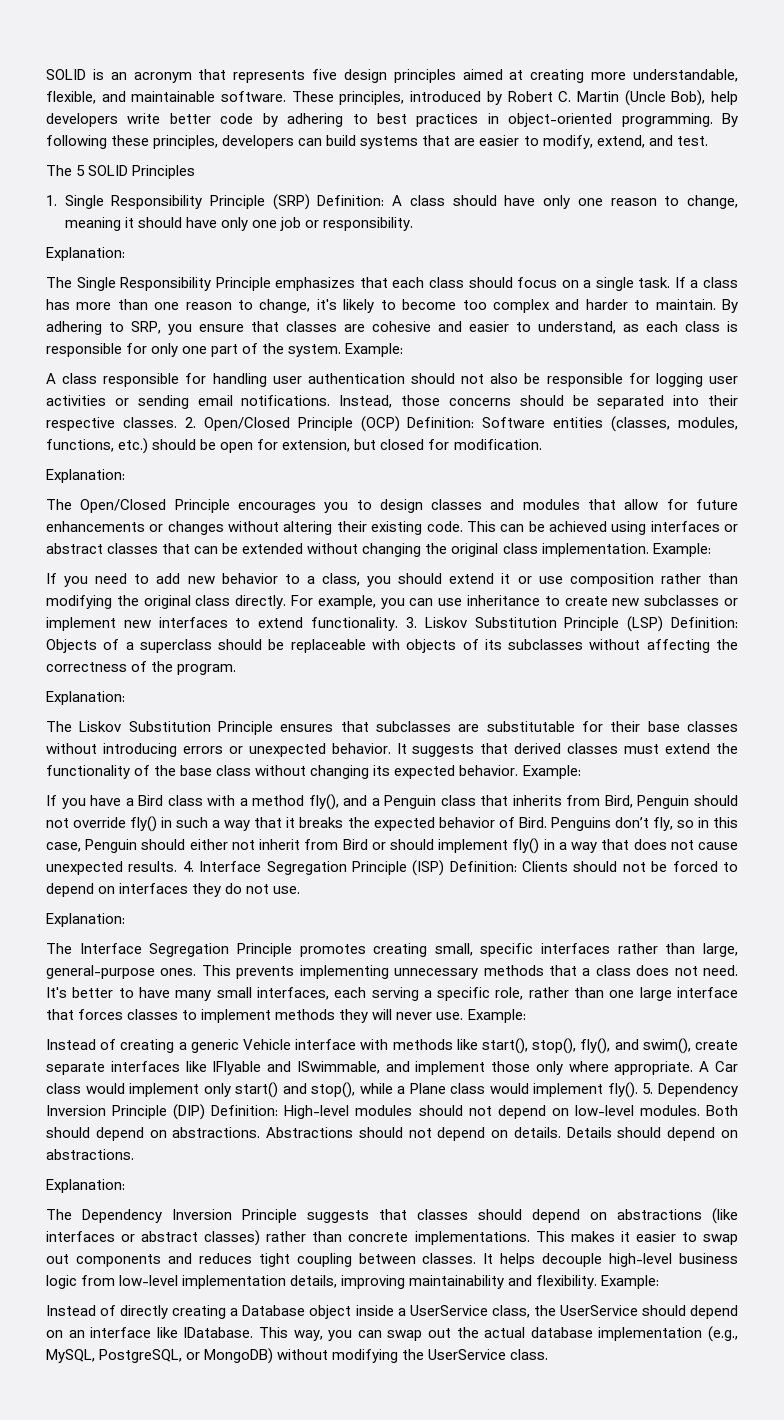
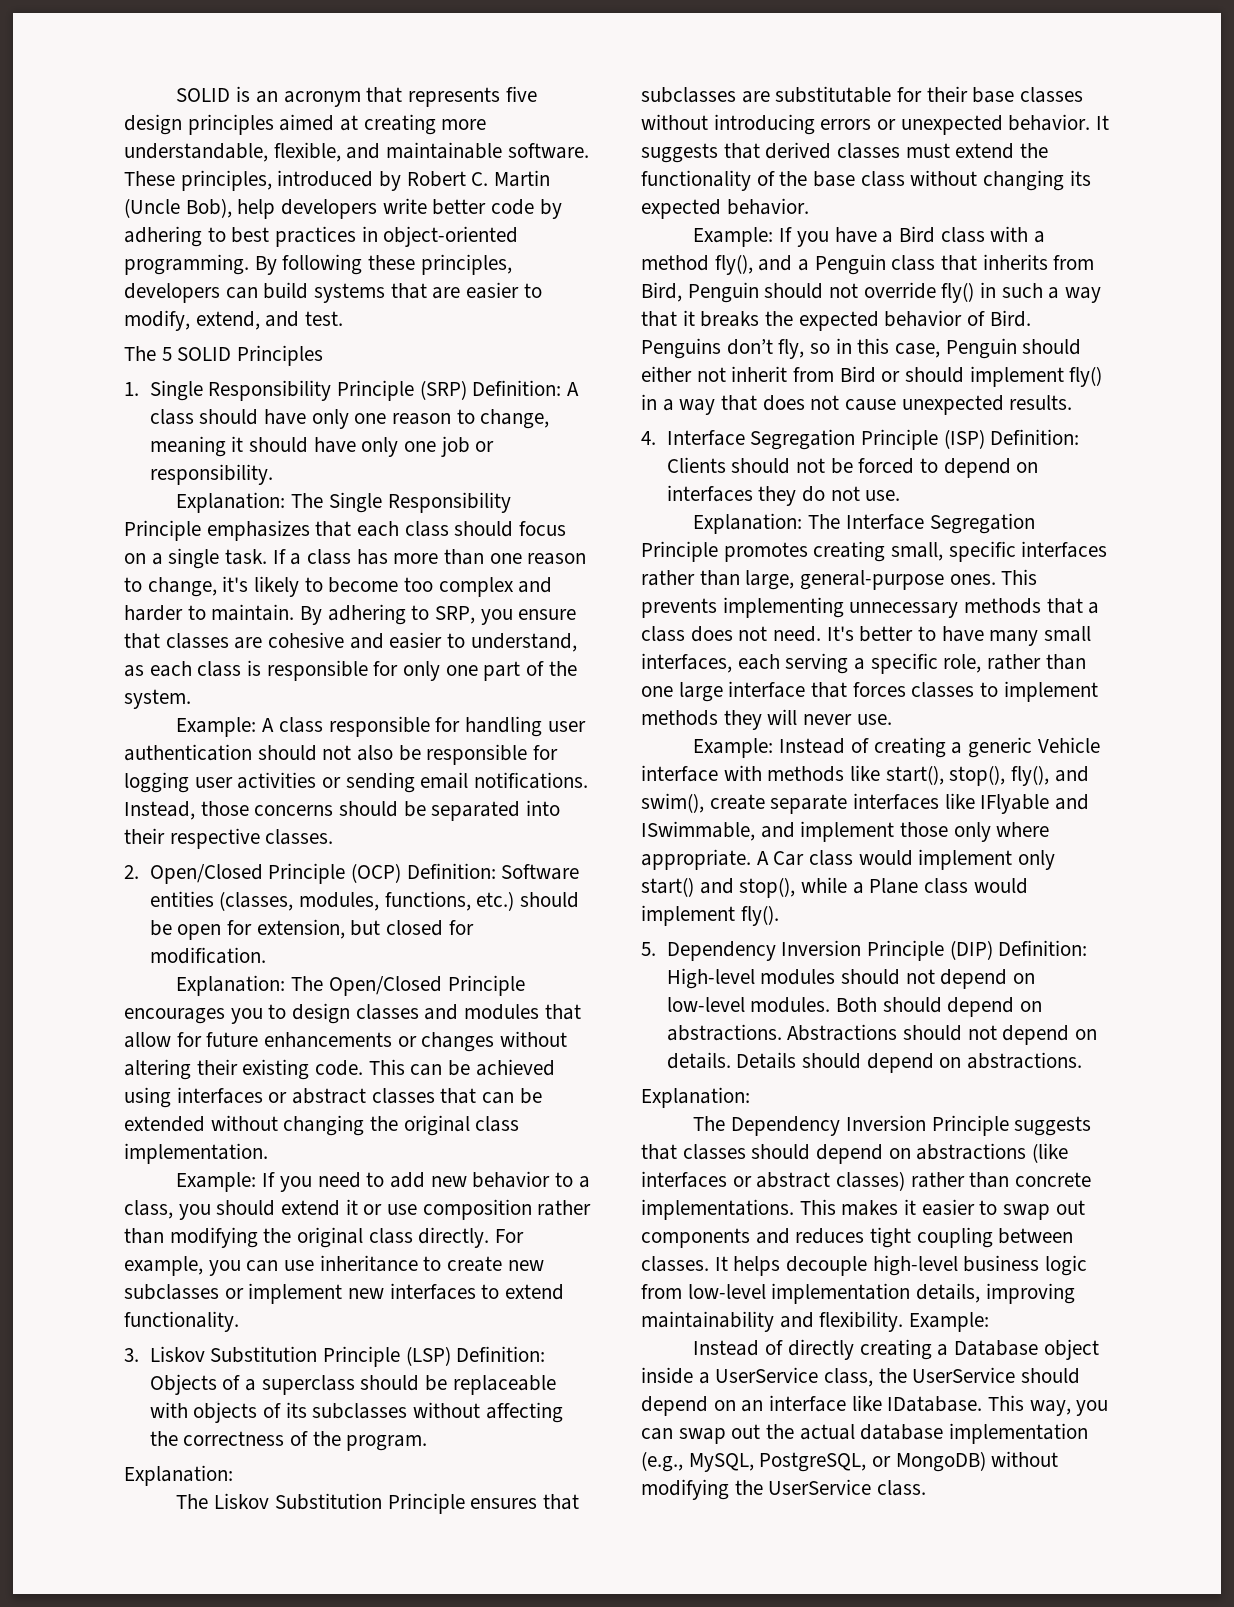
  1. Single Responsibility Principle (SRP) Definition: A class should have only one reason to change, meaning it should have only one job or responsibility.
- Explanation:
- The Single Responsibility Principle emphasizes that each class should focus on a single task.
+ Explanation: The Single Responsibility Principle emphasizes that each class should focus on a single task.
- By adhering to SRP, you ensure that classes are cohesive and easier to understand, as each class is responsible for only one part of the system. Example:
- A class responsible for handling user authentication should not also be responsible for logging user activities or sending email notifications.
+ By adhering to SRP, you ensure that classes are cohesive and easier to understand, as each class is responsible for only one part of the system.
+ Example: A class responsible for handling user authentication should not also be responsible for logging user activities or sending email notifications.
- Instead, those concerns should be separated into their respective classes. 2. Open/Closed Principle (OCP) Definition: Software entities (classes, modules, functions, etc.) should be open for extension, but closed for modification.
- Explanation:
- The Open/Closed Principle encourages you to design classes and modules that allow for future enhancements or changes without altering their existing code.
+ Instead, those concerns should be separated into their respective classes.
+ 2. Open/Closed Principle (OCP) Definition: Software entities (classes, modules, functions, etc.) should be open for extension, but closed for modification.
+ Explanation: The Open/Closed Principle encourages you to design classes and modules that allow for future enhancements or changes without altering their existing code.
- This can be achieved using interfaces or abstract classes that can be extended without changing the original class implementation. Example:
- If you need to add new behavior to a class, you should extend it or use composition rather than modifying the original class directly.
+ This can be achieved using interfaces or abstract classes that can be extended without changing the original class implementation.
+ Example: If you need to add new behavior to a class, you should extend it or use composition rather than modifying the original class directly.
- For example, you can use inheritance to create new subclasses or implement new interfaces to extend functionality. 3. Liskov Substitution Principle (LSP) Definition: Objects of a superclass should be replaceable with objects of its subclasses without affecting the correctness of the program.
+ For example, you can use inheritance to create new subclasses or implement new interfaces to extend functionality.
+ 3. Liskov Substitution Principle (LSP) Definition: Objects of a superclass should be replaceable with objects of its subclasses without affecting the correctness of the program.
- It suggests that derived classes must extend the functionality of the base class without changing its expected behavior. Example:
- If you have a Bird class with a method fly(), and a Penguin class that inherits from Bird, Penguin should not override fly() in such a way that it breaks the expected behavior of Bird.
+ It suggests that derived classes must extend the functionality of the base class without changing its expected behavior.
+ Example: If you have a Bird class with a method fly(), and a Penguin class that inherits from Bird, Penguin should not override fly() in such a way that it breaks the expected behavior of Bird.
- Penguins don’t fly, so in this case, Penguin should either not inherit from Bird or should implement fly() in a way that does not cause unexpected results. 4. Interface Segregation Principle (ISP) Definition: Clients should not be forced to depend on interfaces they do not use.
- Explanation:
- The Interface Segregation Principle promotes creating small, specific interfaces rather than large, general-purpose ones.
+ Penguins don’t fly, so in this case, Penguin should either not inherit from Bird or should implement fly() in a way that does not cause unexpected results.
+ 4. Interface Segregation Principle (ISP) Definition: Clients should not be forced to depend on interfaces they do not use.
+ Explanation: The Interface Segregation Principle promotes creating small, specific interfaces rather than large, general-purpose ones.
- It's better to have many small interfaces, each serving a specific role, rather than one large interface that forces classes to implement methods they will never use. Example:
- Instead of creating a generic Vehicle interface with methods like start(), stop(), fly(), and swim(), create separate interfaces like IFlyable and ISwimmable, and implement those only where appropriate.
+ It's better to have many small interfaces, each serving a specific role, rather than one large interface that forces classes to implement methods they will never use.
+ Example: Instead of creating a generic Vehicle interface with methods like start(), stop(), fly(), and swim(), create separate interfaces like IFlyable and ISwimmable, and implement those only where appropriate.
- A Car class would implement only start() and stop(), while a Plane class would implement fly(). 5. Dependency Inversion Principle (DIP) Definition: High-level modules should not depend on low-level modules.
+ A Car class would implement only start() and stop(), while a Plane class would implement fly().
+ 5. Dependency Inversion Principle (DIP) Definition: High-level modules should not depend on low-level modules.

